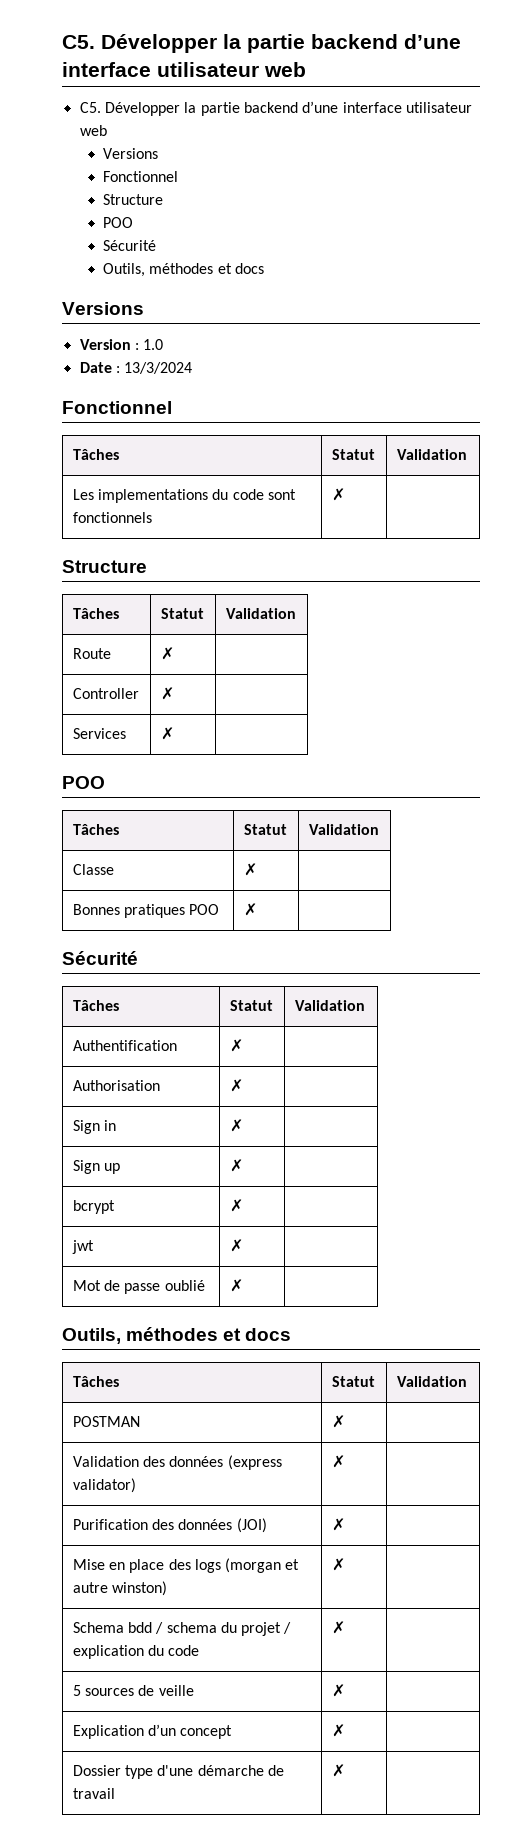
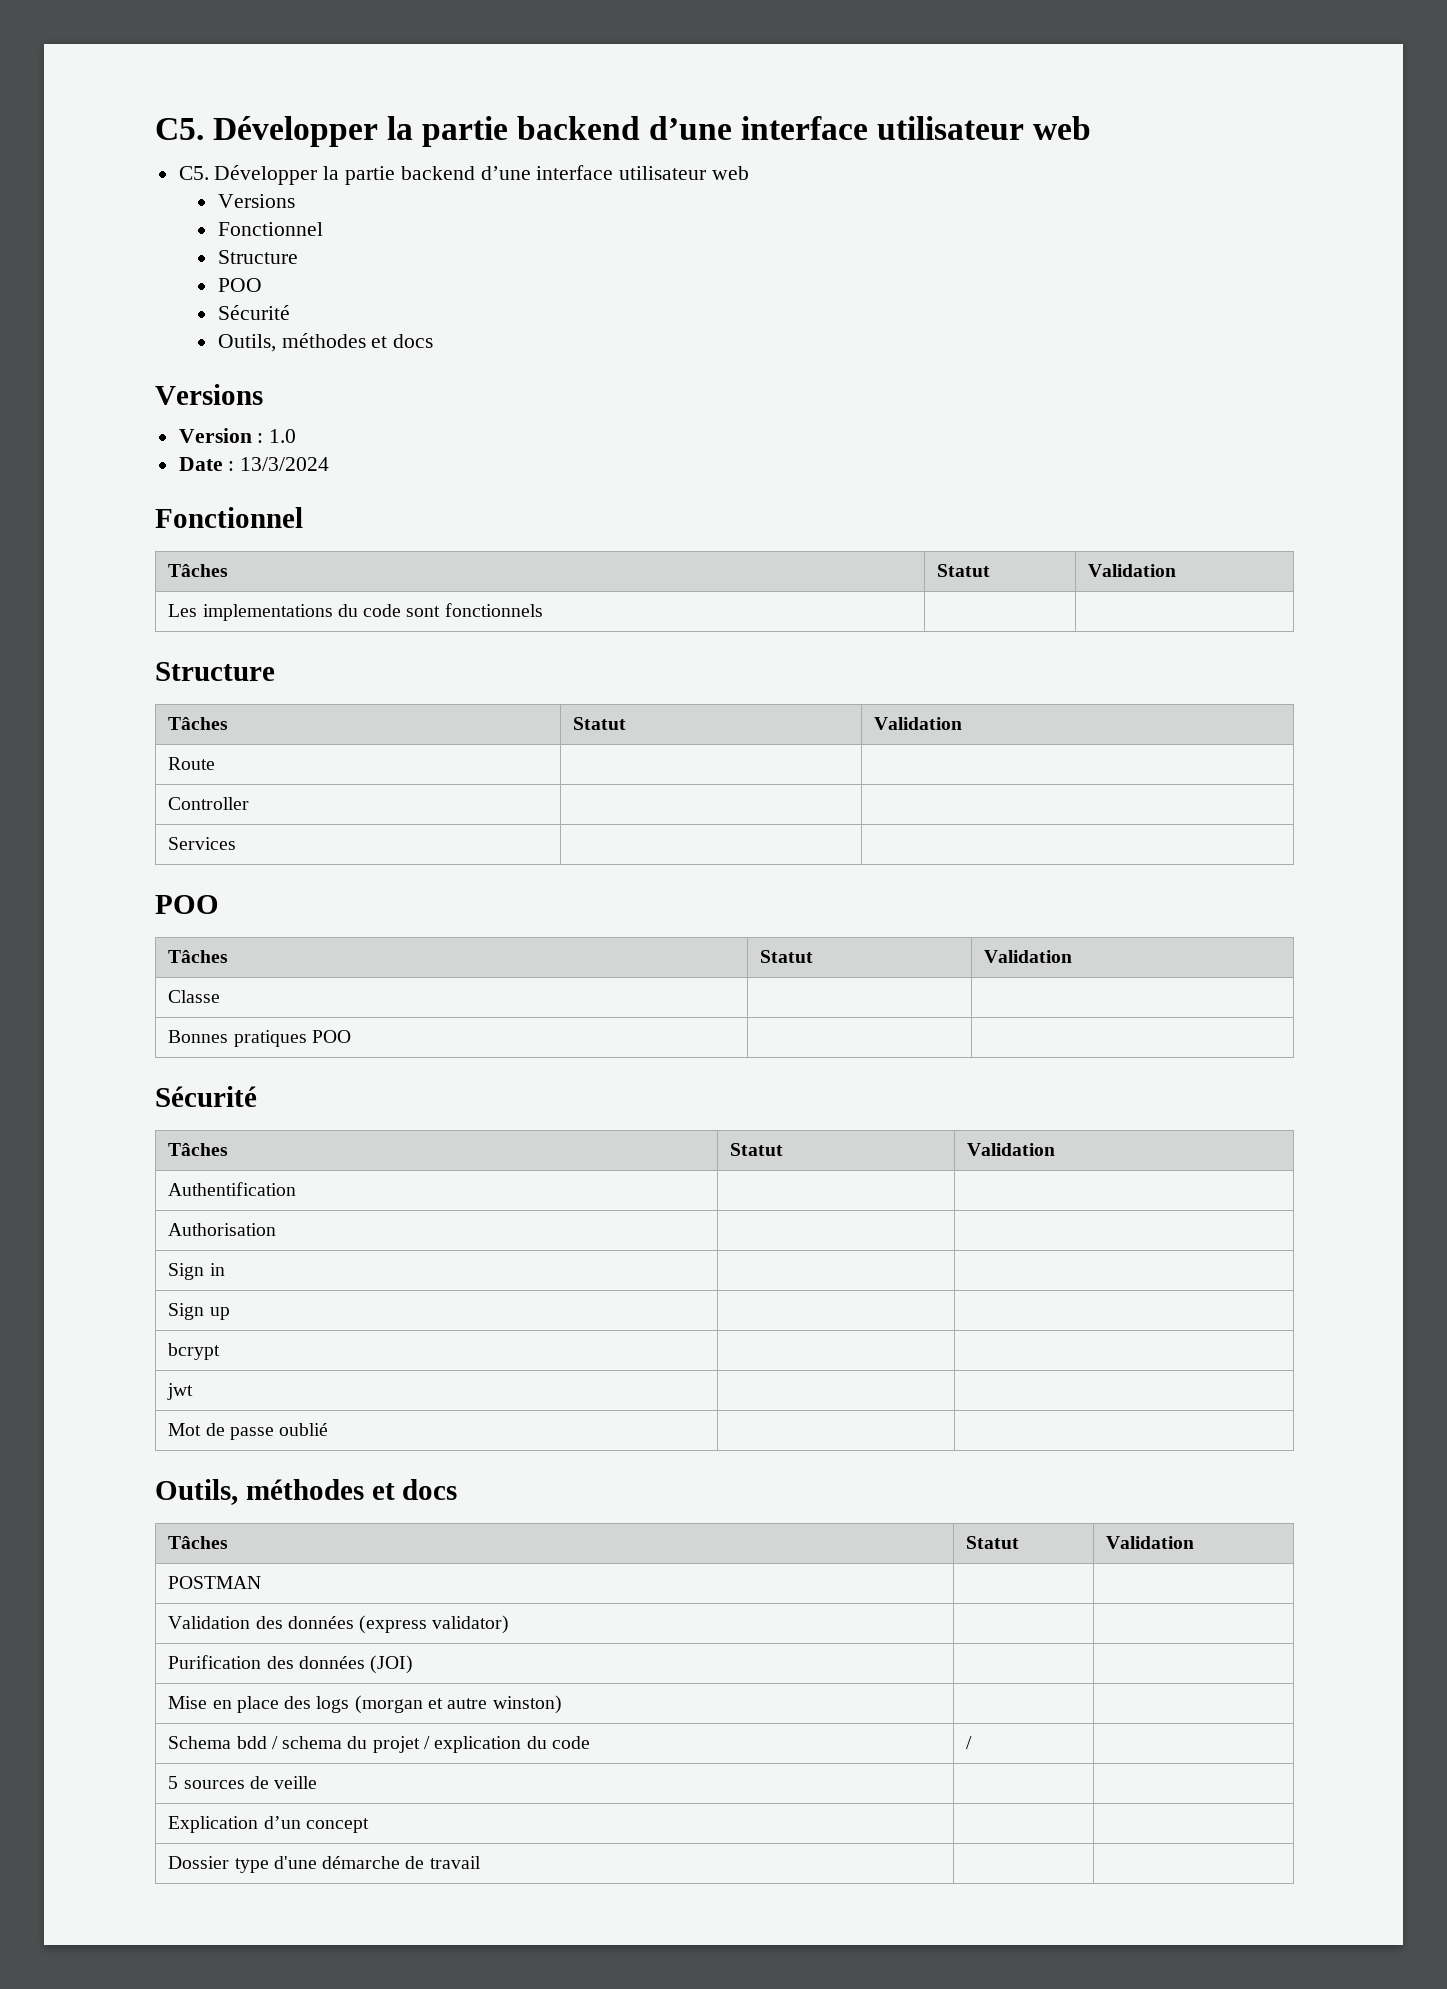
- Les implementations du code sont fonctionnels | ✗ |
+ Les implementations du code sont fonctionnels | |
- Route | ✗ |
+ Route | |
- Controller | ✗ |
+ Controller | |
- Services | ✗ |
+ Services | |
- Classe | ✗ |
+ Classe | |
- Bonnes pratiques POO | ✗ |
+ Bonnes pratiques POO | |
- Authentification | ✗ |
+ Authentification | |
- Authorisation | ✗ |
+ Authorisation | |
- Sign in | ✗ |
+ Sign in | |
- Sign up | ✗ |
+ Sign up | |
- bcrypt | ✗ |
+ bcrypt | |
- jwt | ✗ |
+ jwt | |
- Mot de passe oublié | ✗ |
+ Mot de passe oublié | |
- POSTMAN | ✗ |
+ POSTMAN | |
- Validation des données (express validator) | ✗ |
+ Validation des données (express validator) | |
- Purification des données (JOI) | ✗ |
+ Purification des données (JOI) | |
- Mise en place des logs (morgan et autre winston) | ✗ |
+ Mise en place des logs (morgan et autre winston) | |
- Schema bdd / schema du projet / explication du code | ✗ |
+ Schema bdd / schema du projet / explication du code | / |
- 5 sources de veille | ✗ |
+ 5 sources de veille | |
- Explication d’un concept | ✗ |
+ Explication d’un concept | |
- Dossier type d'une démarche de travail | ✗ |
+ Dossier type d'une démarche de travail | |

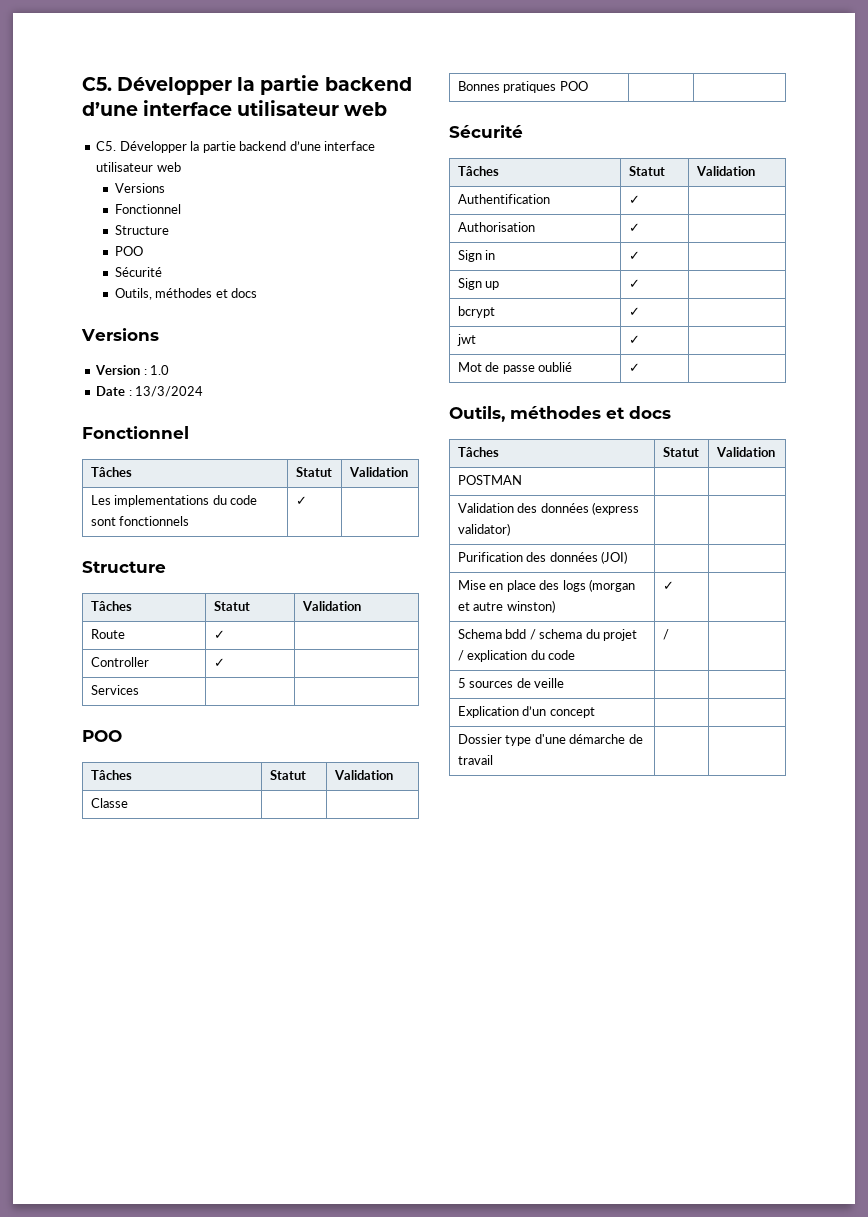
- Les implementations du code sont fonctionnels | |
+ Les implementations du code sont fonctionnels | ✓ |
- Route | |
+ Route | ✓ |
- Controller | |
+ Controller | ✓ |
- Authentification | |
+ Authentification | ✓ |
- Authorisation | |
+ Authorisation | ✓ |
- Sign in | |
+ Sign in | ✓ |
- Sign up | |
+ Sign up | ✓ |
- bcrypt | |
+ bcrypt | ✓ |
- jwt | |
+ jwt | ✓ |
- Mot de passe oublié | |
+ Mot de passe oublié | ✓ |
- Mise en place des logs (morgan et autre winston) | |
+ Mise en place des logs (morgan et autre winston) | ✓ |

